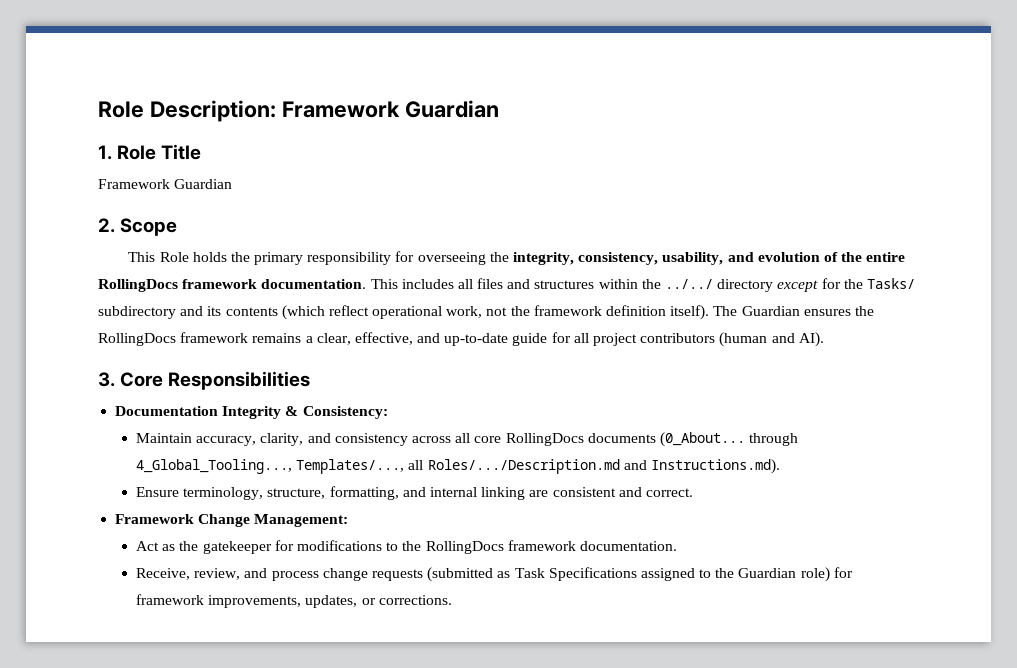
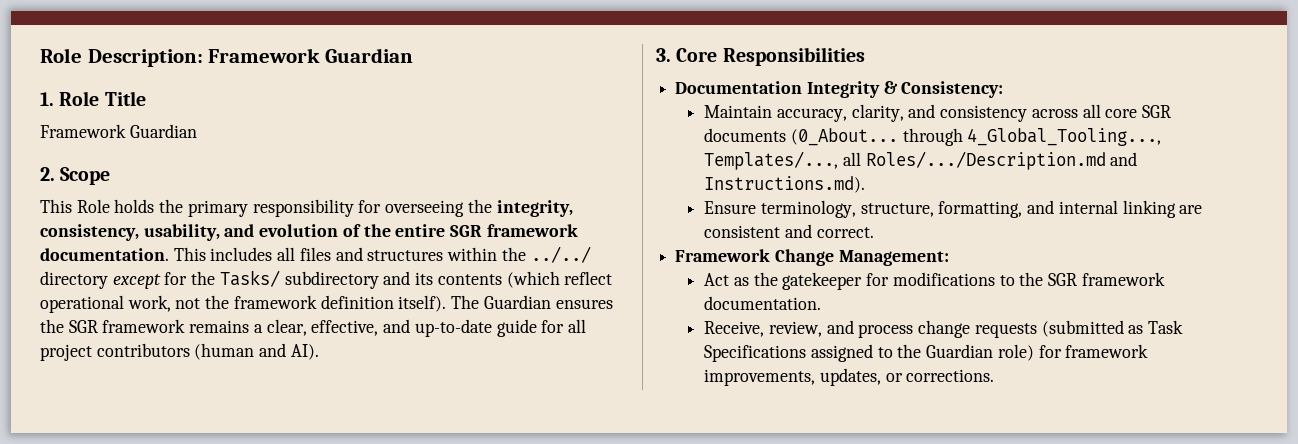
- This Role holds the primary responsibility for overseeing the integrity, consistency, usability, and evolution of the entire RollingDocs framework documentation.
+ This Role holds the primary responsibility for overseeing the integrity, consistency, usability, and evolution of the entire SGR framework documentation.
- The Guardian ensures the RollingDocs framework remains a clear, effective, and up-to-date guide for all project contributors (human and AI).
+ The Guardian ensures the SGR framework remains a clear, effective, and up-to-date guide for all project contributors (human and AI).
- Maintain accuracy, clarity, and consistency across all core RollingDocs documents (0_About... through 4_Global_Tooling..., Templates/..., all Roles/.../Description.md and Instructions.md).
+ Maintain accuracy, clarity, and consistency across all core SGR documents (0_About... through 4_Global_Tooling..., Templates/..., all Roles/.../Description.md and Instructions.md).
- Act as the gatekeeper for modifications to the RollingDocs framework documentation.
+ Act as the gatekeeper for modifications to the SGR framework documentation.

